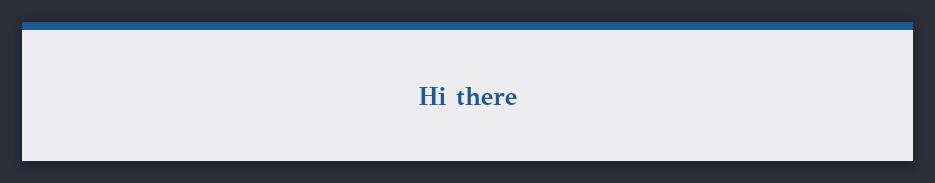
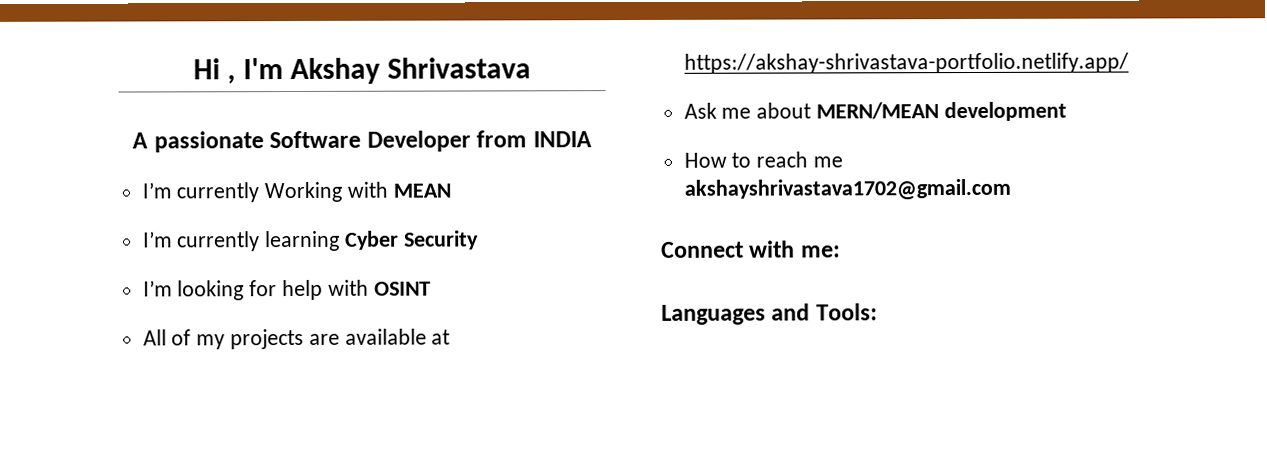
- Hi there
+ Hi , I'm Akshay Shrivastava
+ A passionate Software Developer from INDIA
+ I’m currently Working with MEAN
+ I’m currently learning Cyber Security
+ I’m looking for help with OSINT
+ All of my projects are available at https://akshay-shrivastava-portfolio.netlify.app/
+ Ask me about MERN/MEAN development
+ How to reach me akshayshrivastava1702@gmail.com
+ Connect with me:
+ Languages and Tools:

